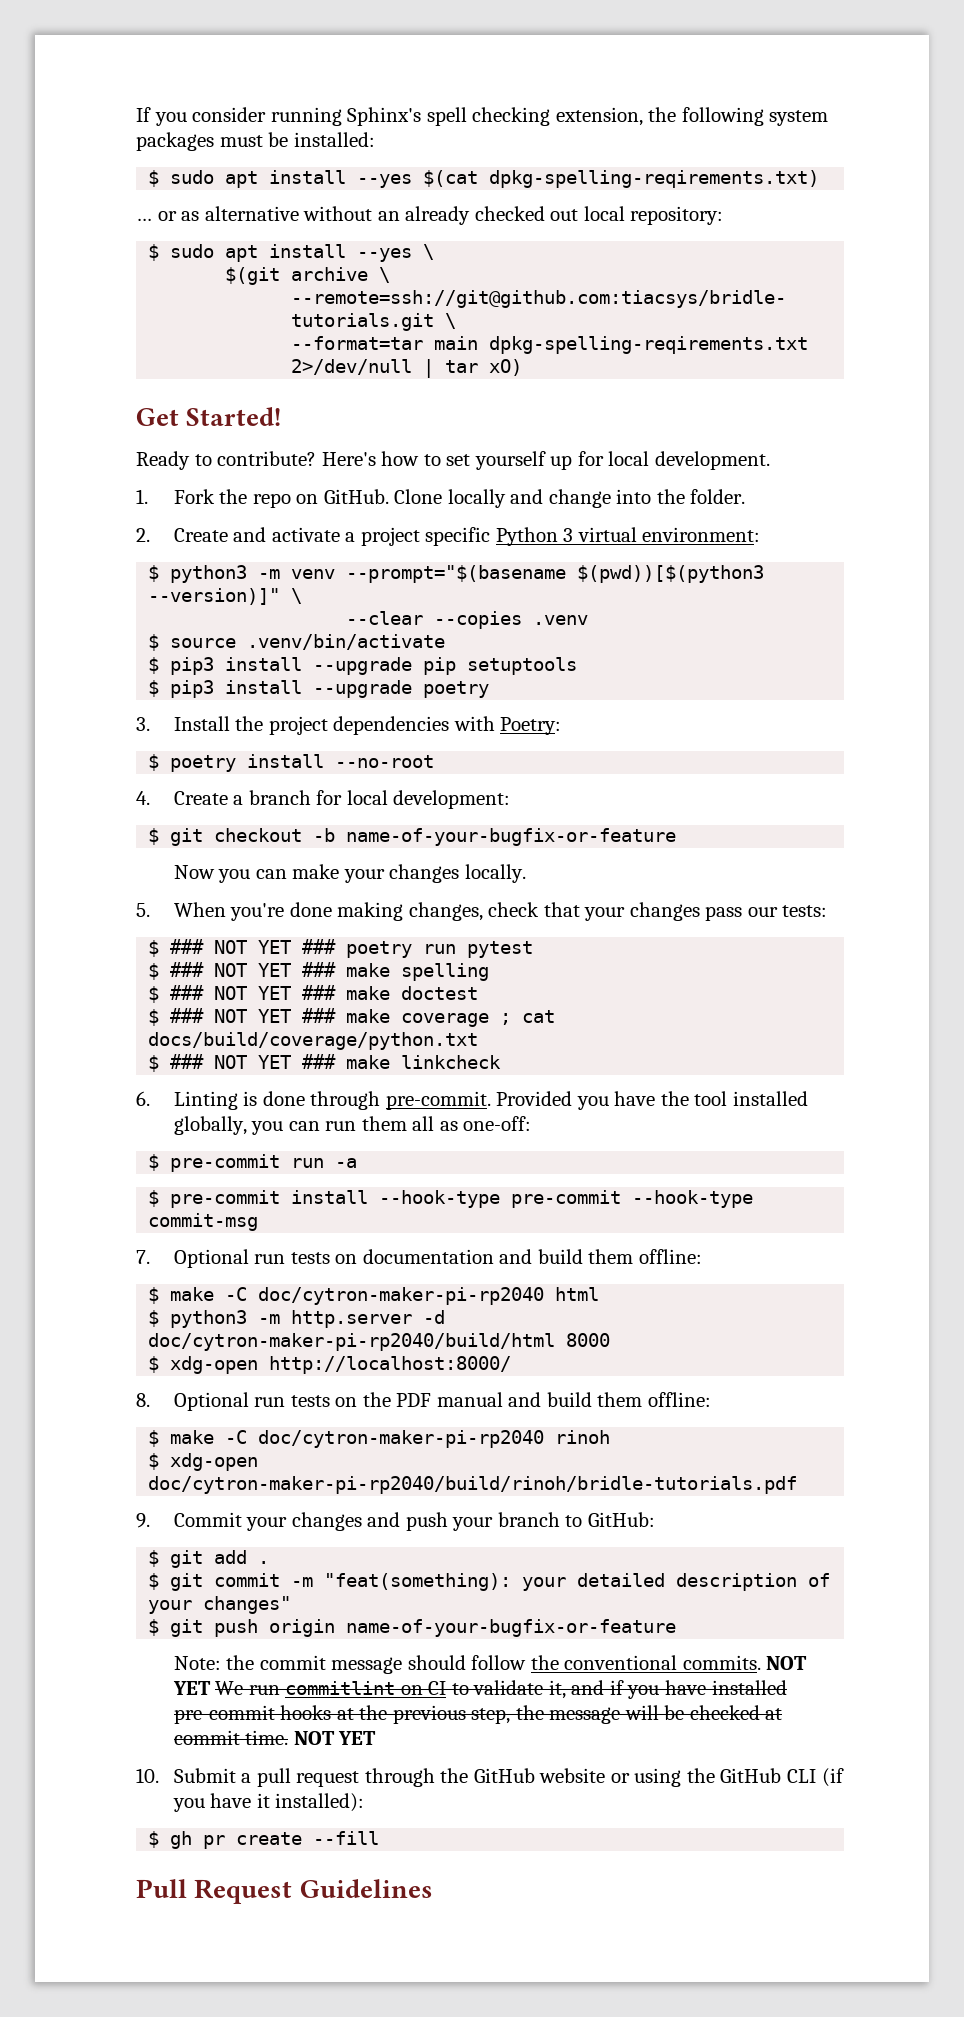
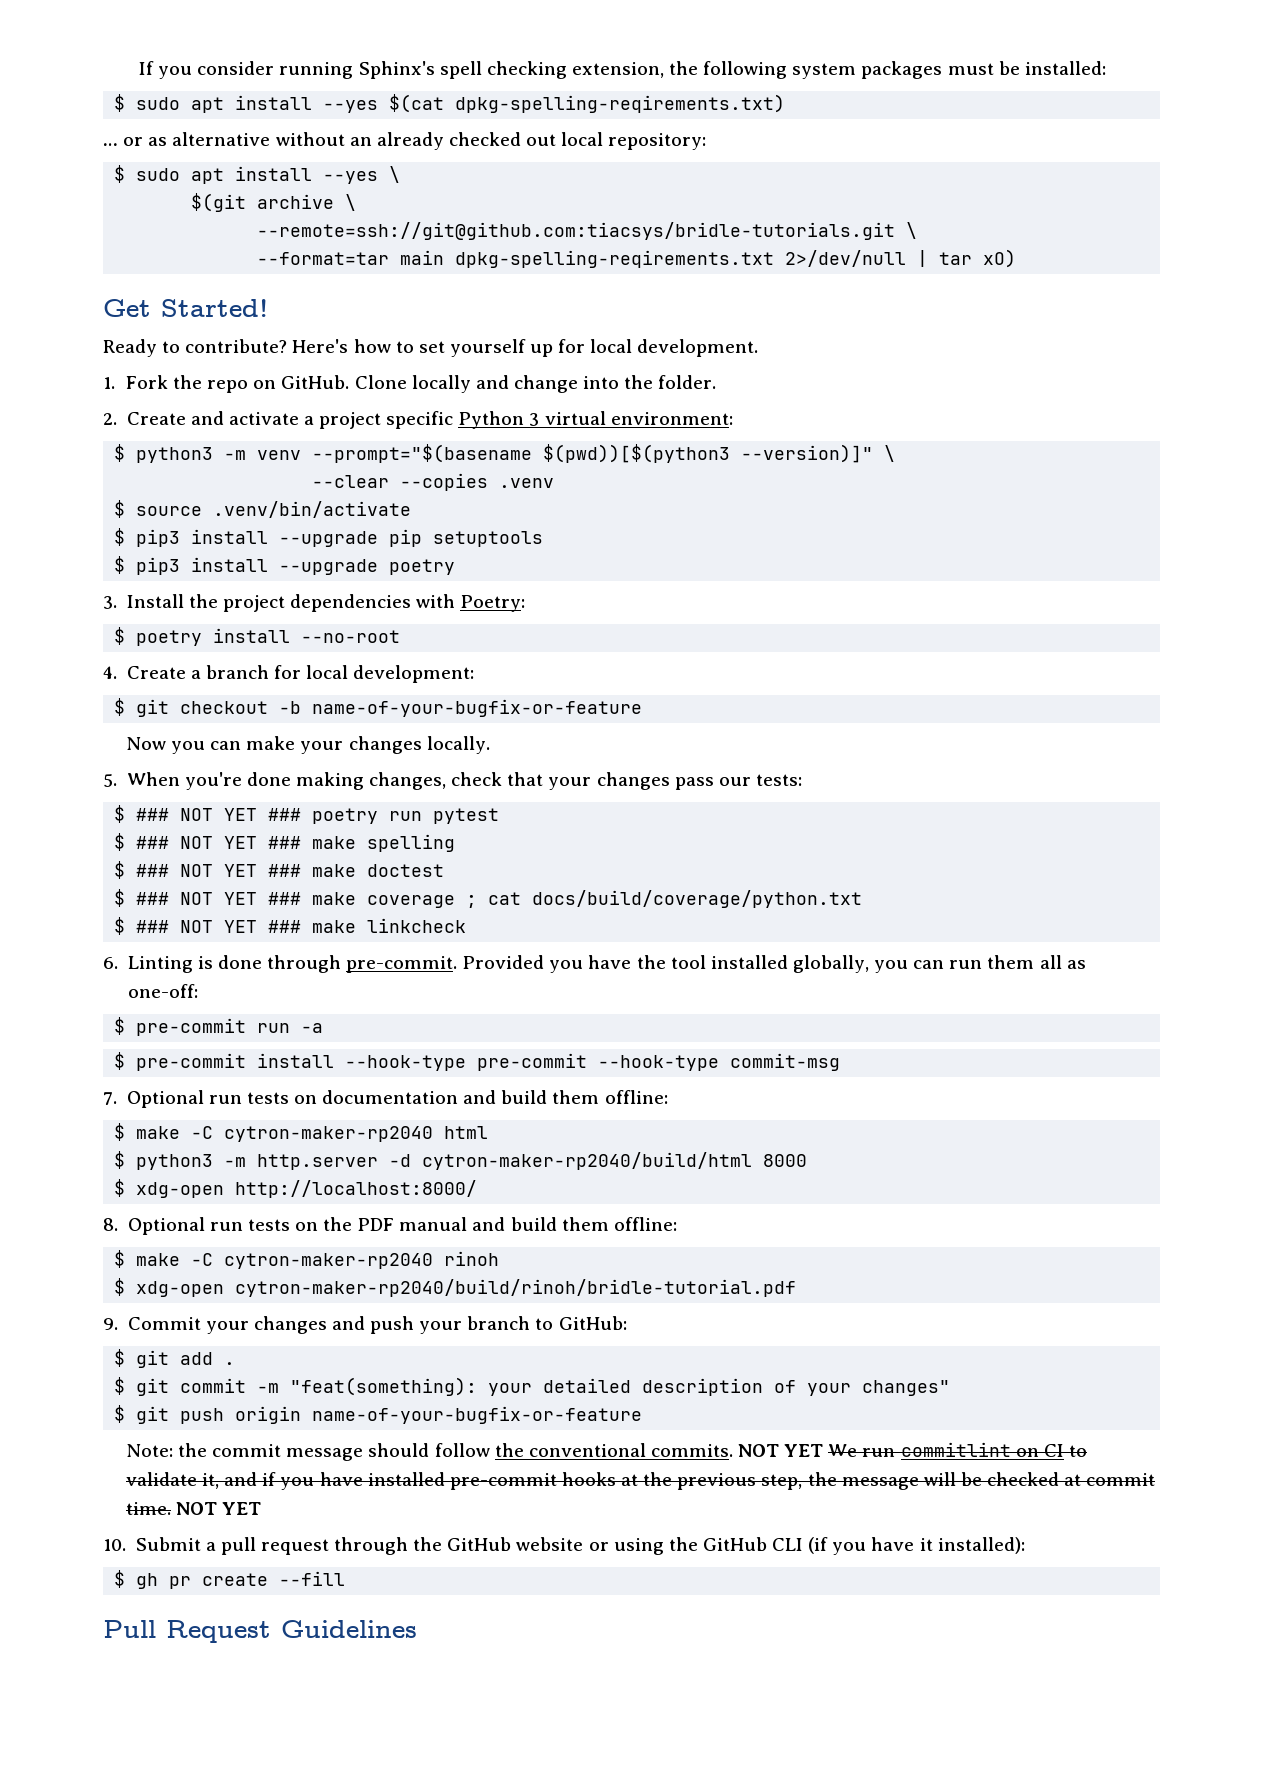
- $ make -C doc/cytron-maker-pi-rp2040 html
+ $ make -C cytron-maker-rp2040 html
- $ python3 -m http.server -d doc/cytron-maker-pi-rp2040/build/html 8000
+ $ python3 -m http.server -d cytron-maker-rp2040/build/html 8000
- $ make -C doc/cytron-maker-pi-rp2040 rinoh
+ $ make -C cytron-maker-rp2040 rinoh
- $ xdg-open doc/cytron-maker-pi-rp2040/build/rinoh/bridle-tutorials.pdf
+ $ xdg-open cytron-maker-rp2040/build/rinoh/bridle-tutorial.pdf

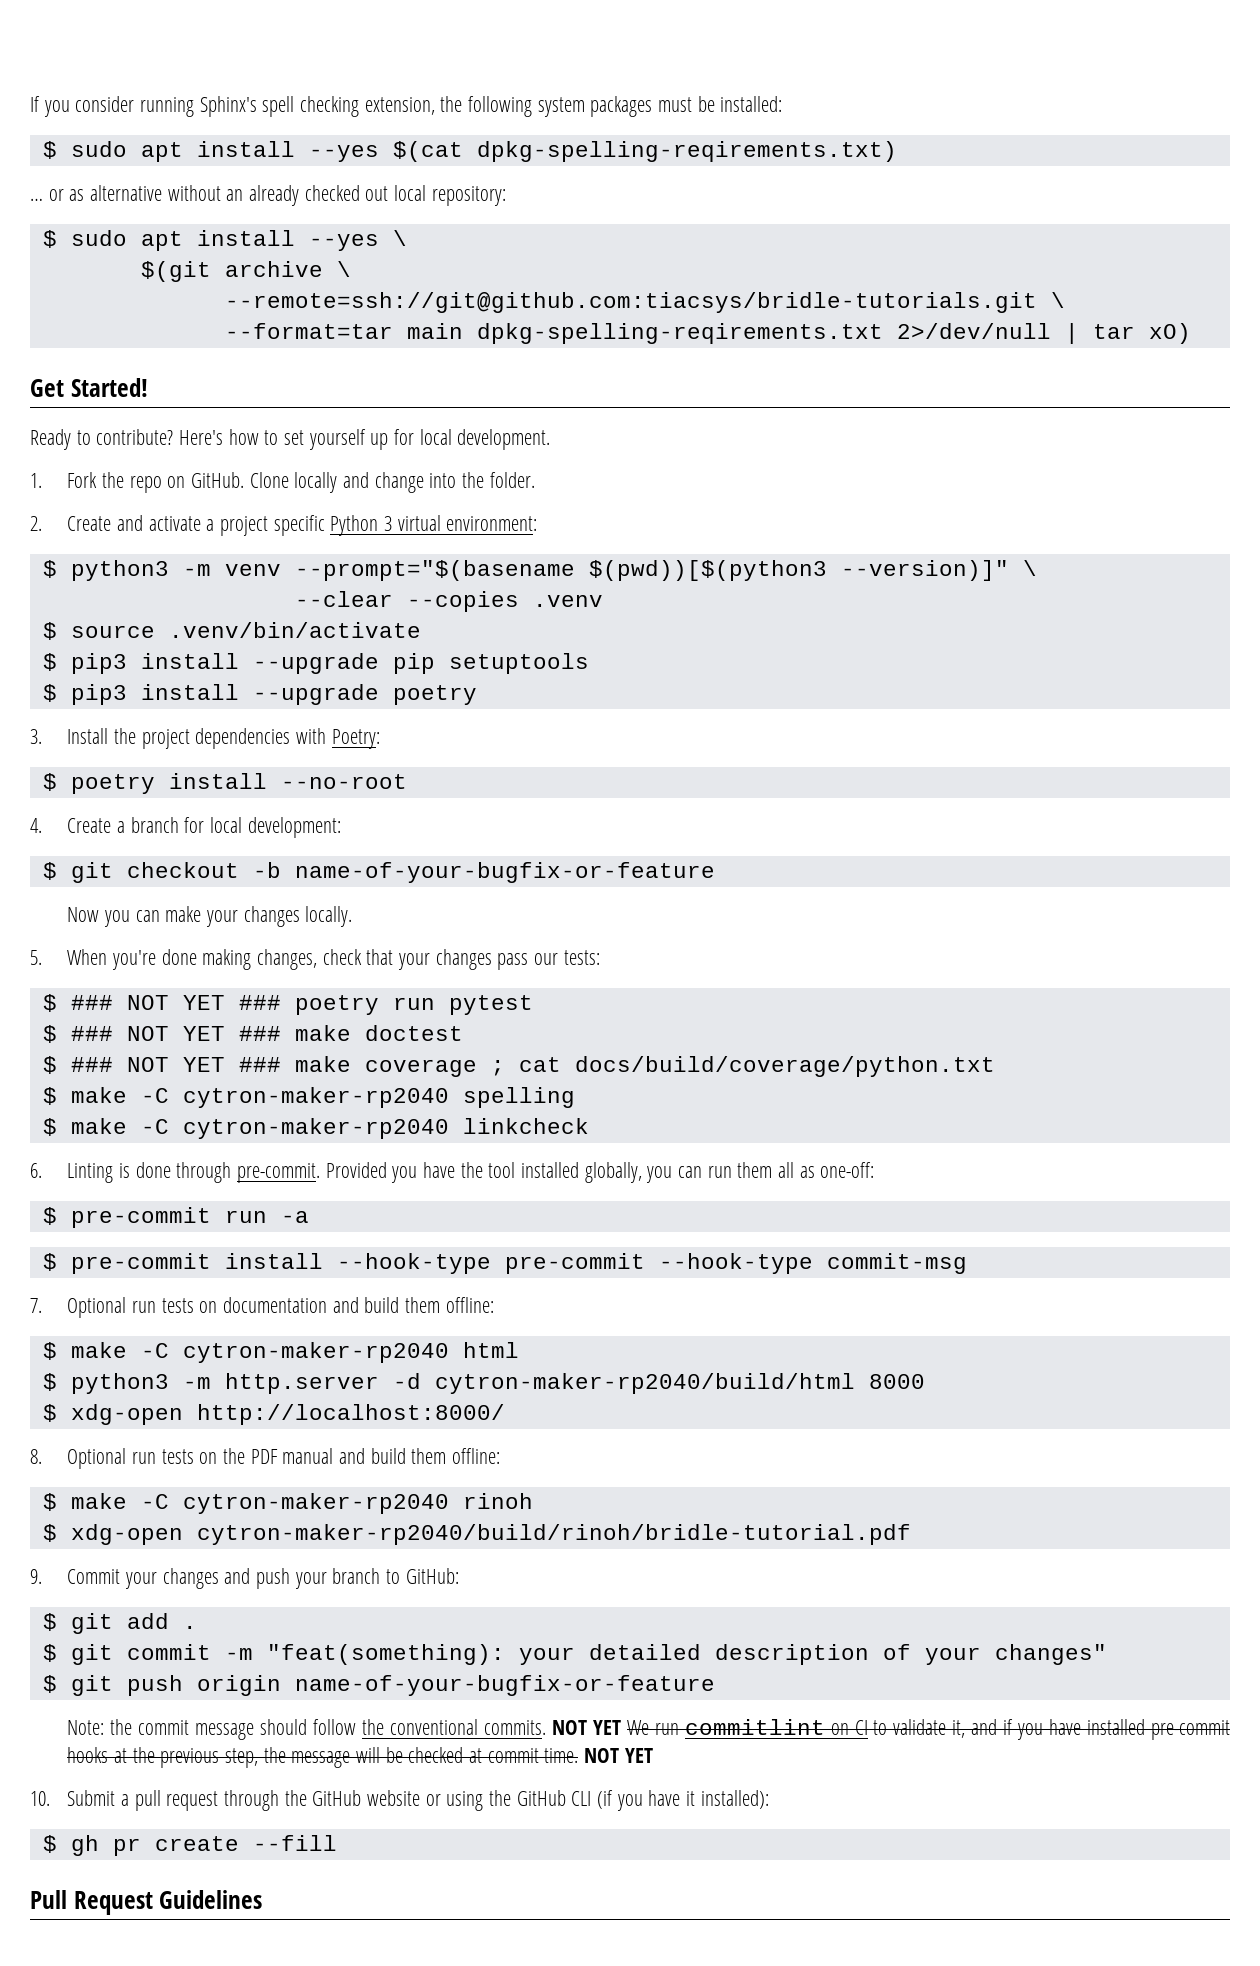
- $ ### NOT YET ### make spelling
- $ ### NOT YET ### make linkcheck
+ $ make -C cytron-maker-rp2040 spelling
+ $ make -C cytron-maker-rp2040 linkcheck

